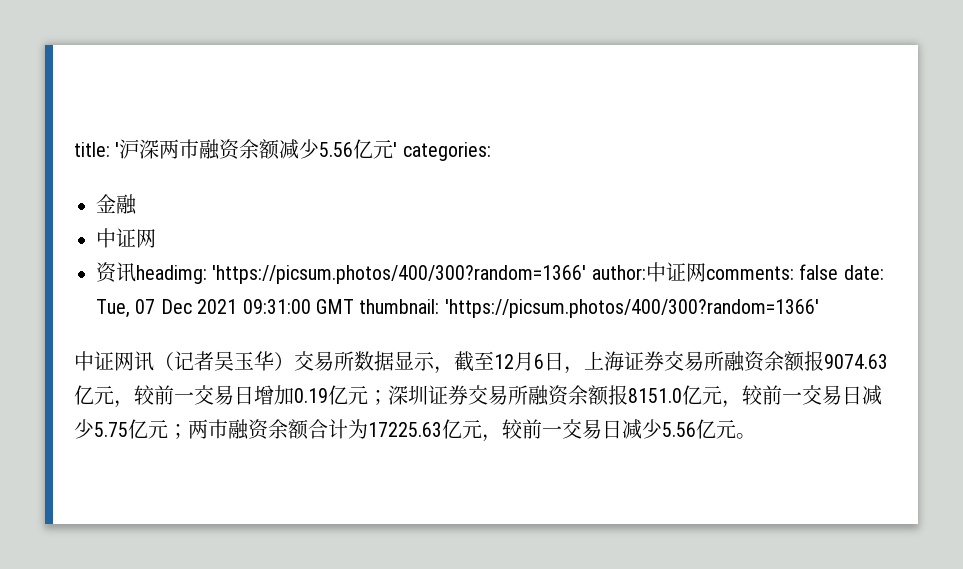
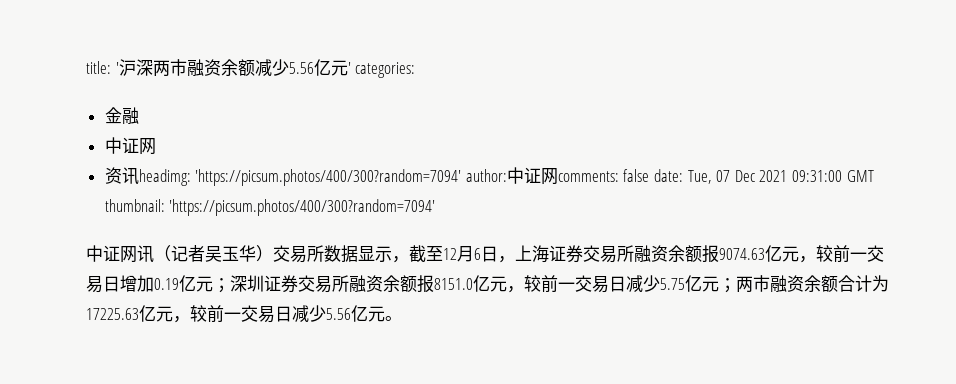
- 资讯headimg: 'https://picsum.photos/400/300?random=1366' author:中证网comments: false date: Tue, 07 Dec 2021 09:31:00 GMT thumbnail: 'https://picsum.photos/400/300?random=1366'
+ 资讯headimg: 'https://picsum.photos/400/300?random=7094' author:中证网comments: false date: Tue, 07 Dec 2021 09:31:00 GMT thumbnail: 'https://picsum.photos/400/300?random=7094'

